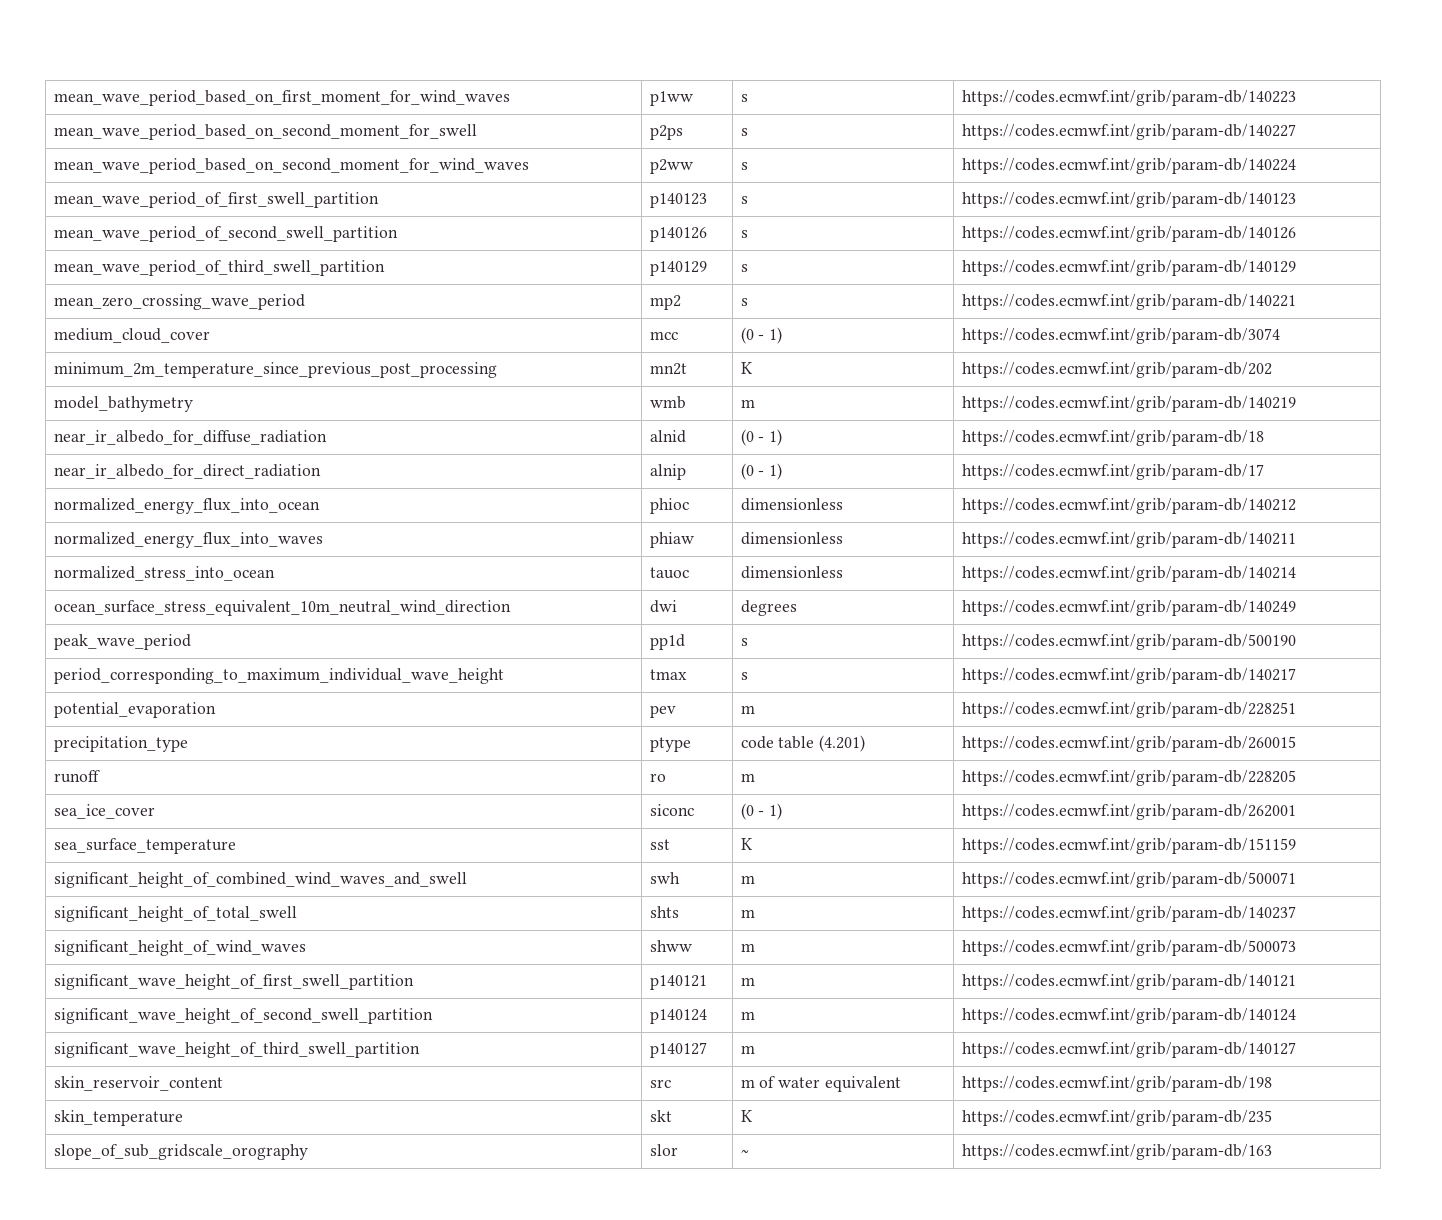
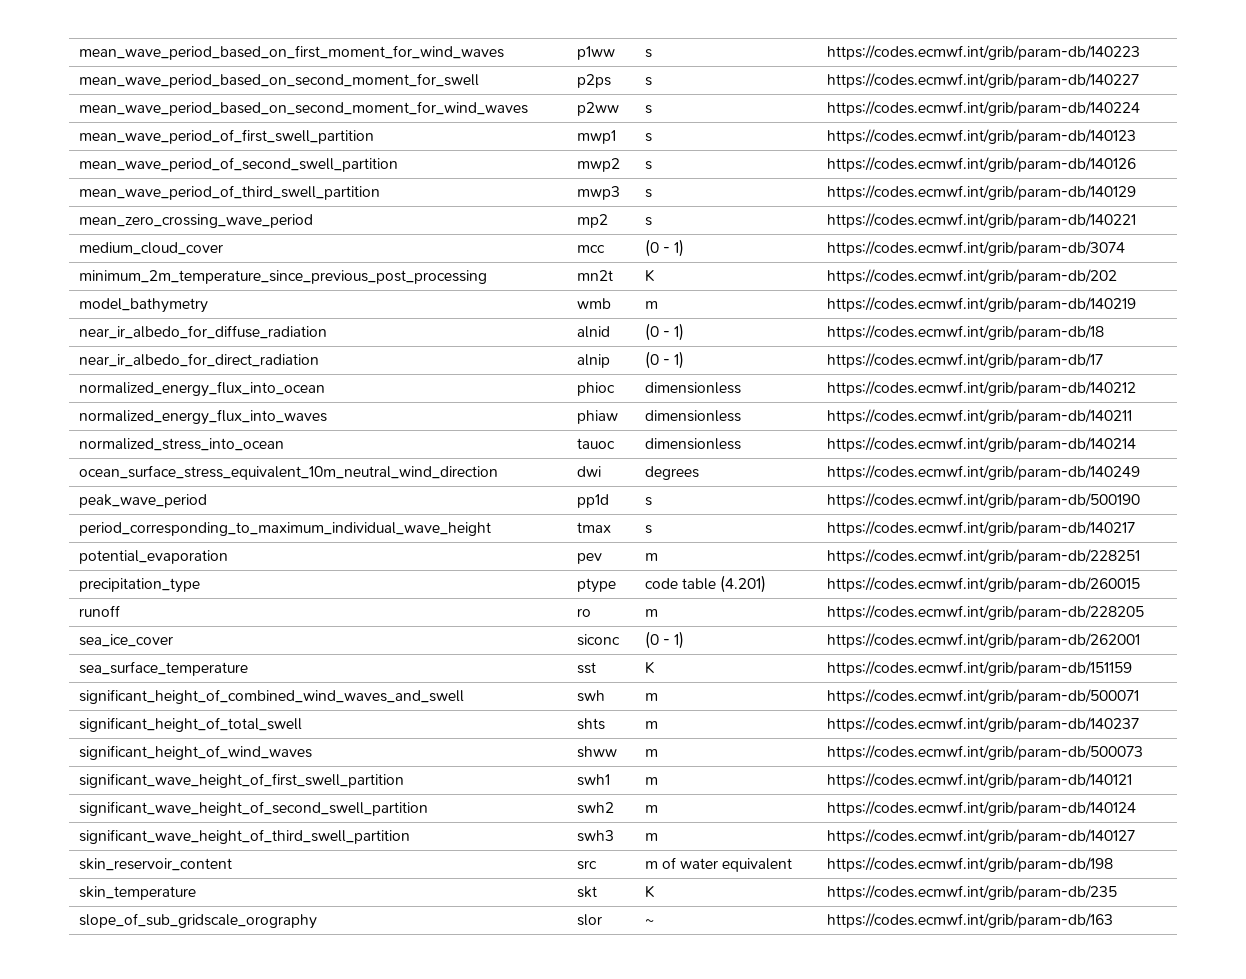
- mean_wave_period_of_first_swell_partition | p140123 | s | https://codes.ecmwf.int/grib/param-db/140123
+ mean_wave_period_of_first_swell_partition | mwp1 | s | https://codes.ecmwf.int/grib/param-db/140123
- mean_wave_period_of_second_swell_partition | p140126 | s | https://codes.ecmwf.int/grib/param-db/140126
+ mean_wave_period_of_second_swell_partition | mwp2 | s | https://codes.ecmwf.int/grib/param-db/140126
- mean_wave_period_of_third_swell_partition | p140129 | s | https://codes.ecmwf.int/grib/param-db/140129
+ mean_wave_period_of_third_swell_partition | mwp3 | s | https://codes.ecmwf.int/grib/param-db/140129
- significant_wave_height_of_first_swell_partition | p140121 | m | https://codes.ecmwf.int/grib/param-db/140121
+ significant_wave_height_of_first_swell_partition | swh1 | m | https://codes.ecmwf.int/grib/param-db/140121
- significant_wave_height_of_second_swell_partition | p140124 | m | https://codes.ecmwf.int/grib/param-db/140124
+ significant_wave_height_of_second_swell_partition | swh2 | m | https://codes.ecmwf.int/grib/param-db/140124
- significant_wave_height_of_third_swell_partition | p140127 | m | https://codes.ecmwf.int/grib/param-db/140127
+ significant_wave_height_of_third_swell_partition | swh3 | m | https://codes.ecmwf.int/grib/param-db/140127

